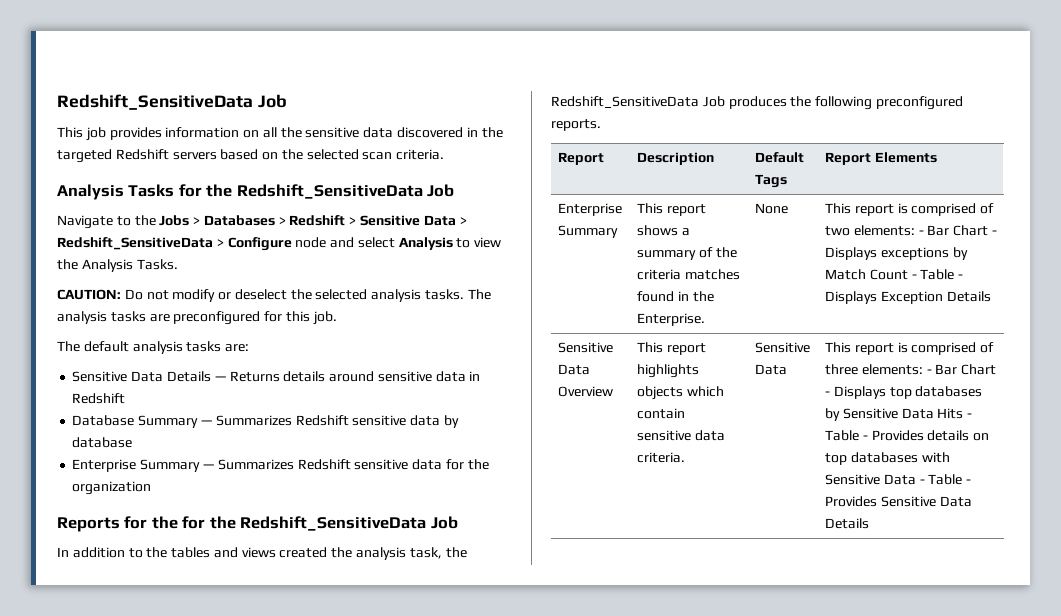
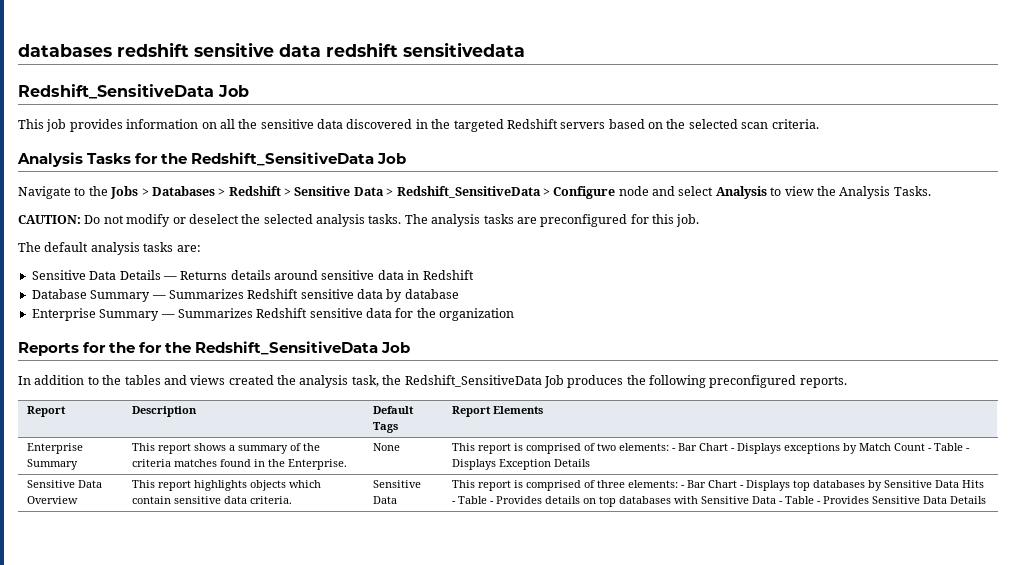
+ databases redshift sensitive data redshift sensitivedata

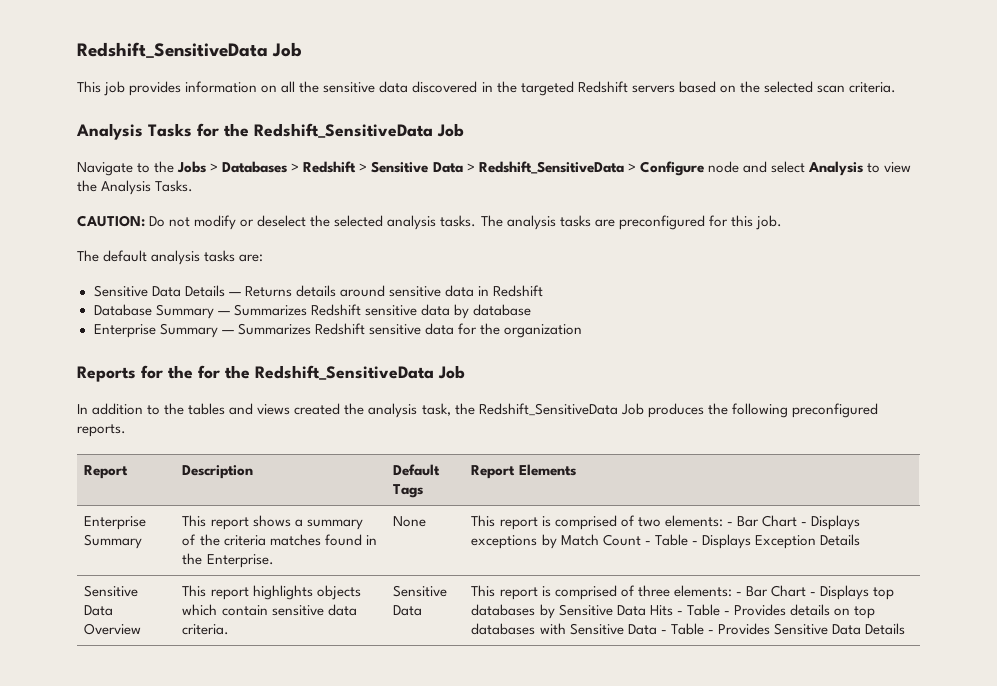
- databases redshift sensitive data redshift sensitivedata

